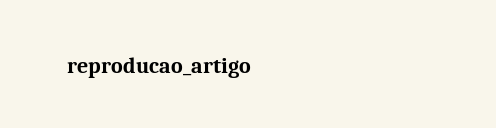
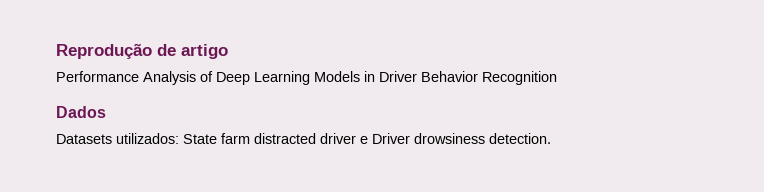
- reproducao_artigo
+ Reprodução de artigo
+ Performance Analysis of Deep Learning Models in Driver Behavior Recognition
+ Dados
+ Datasets utilizados: State farm distracted driver e Driver drowsiness detection.

